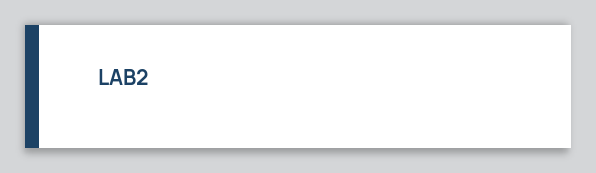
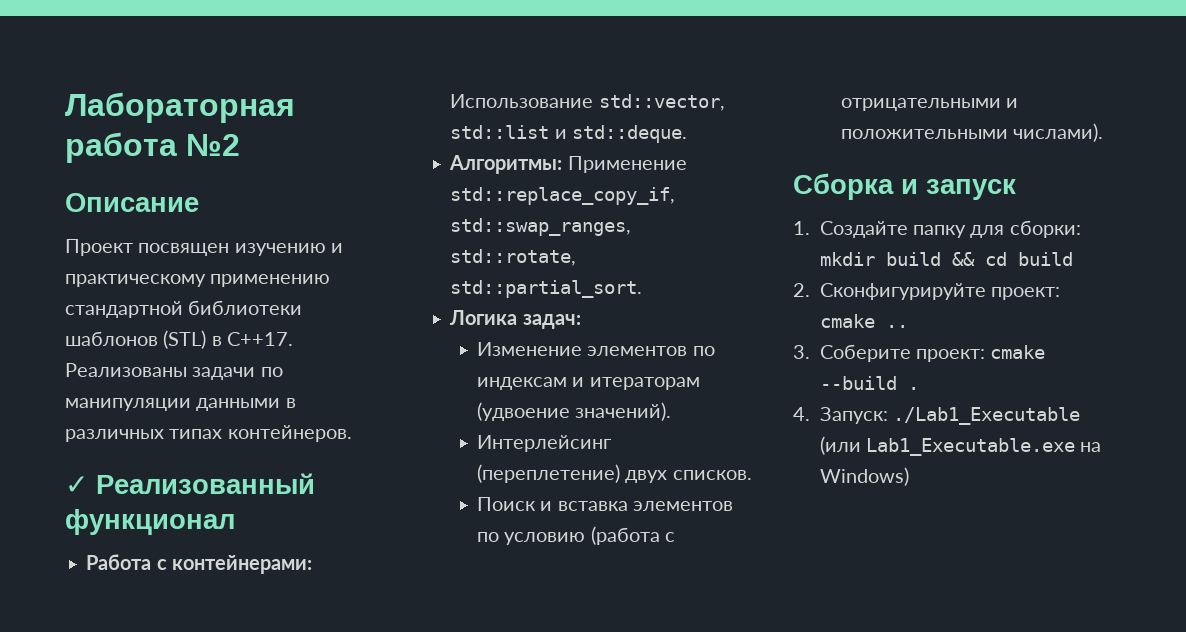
- LAB2
+ Лабораторная работа №2
+ Описание
+ Проект посвящен изучению и практическому применению стандартной библиотеки шаблонов (STL) в C++17. Реализованы задачи по манипуляции данными в различных типах контейнеров.
+ ✓ Реализованный функционал
+ Работа с контейнерами: Использование std::vector, std::list и std::deque.
+ Алгоритмы: Применение std::replace_copy_if, std::swap_ranges, std::rotate, std::partial_sort.
+ Логика задач:
+ Изменение элементов по индексам и итераторам (удвоение значений).
+ Интерлейсинг (переплетение) двух списков.
+ Поиск и вставка элементов по условию (работа с отрицательными и положительными числами).
+ Сборка и запуск
+ 1. Создайте папку для сборки: mkdir build && cd build
+ 2. Сконфигурируйте проект: cmake ..
+ 3. Соберите проект: cmake --build .
+ 4. Запуск: ./Lab1_Executable (или Lab1_Executable.exe на Windows)

